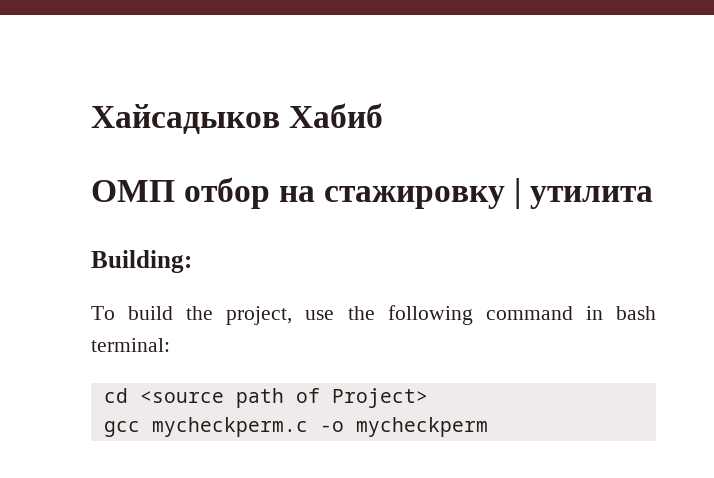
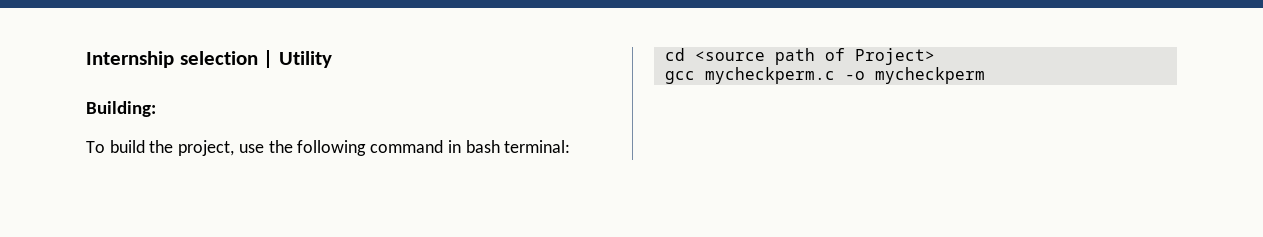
- Хайсадыков Хабиб
- ОМП отбор на стажировку | утилита
+ Internship selection | Utility

